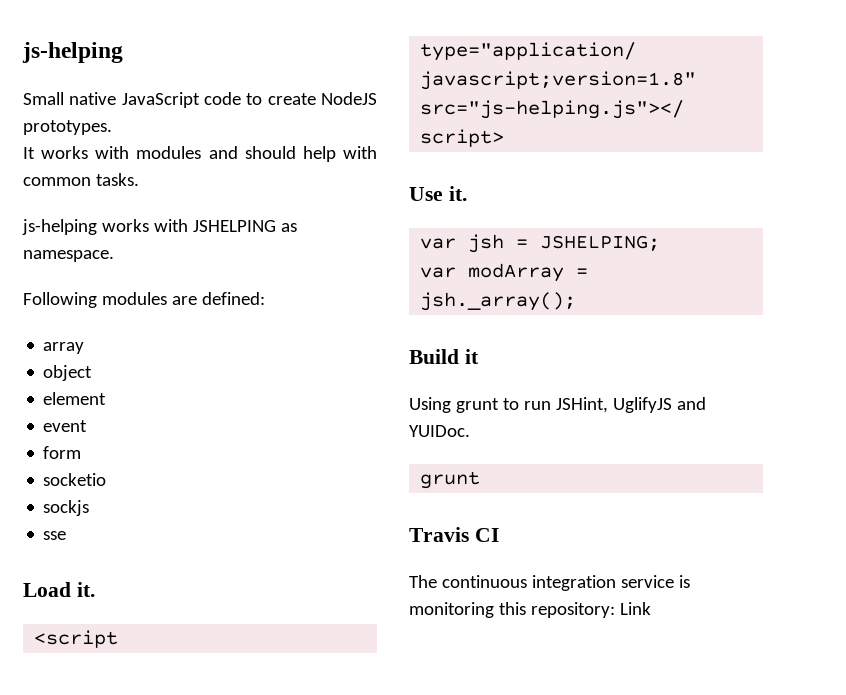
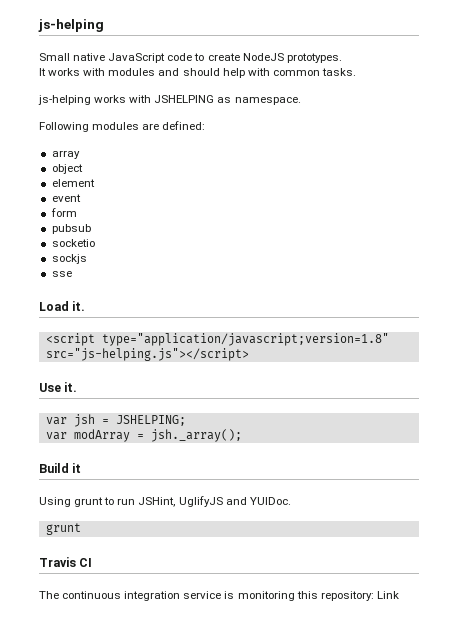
+ pubsub

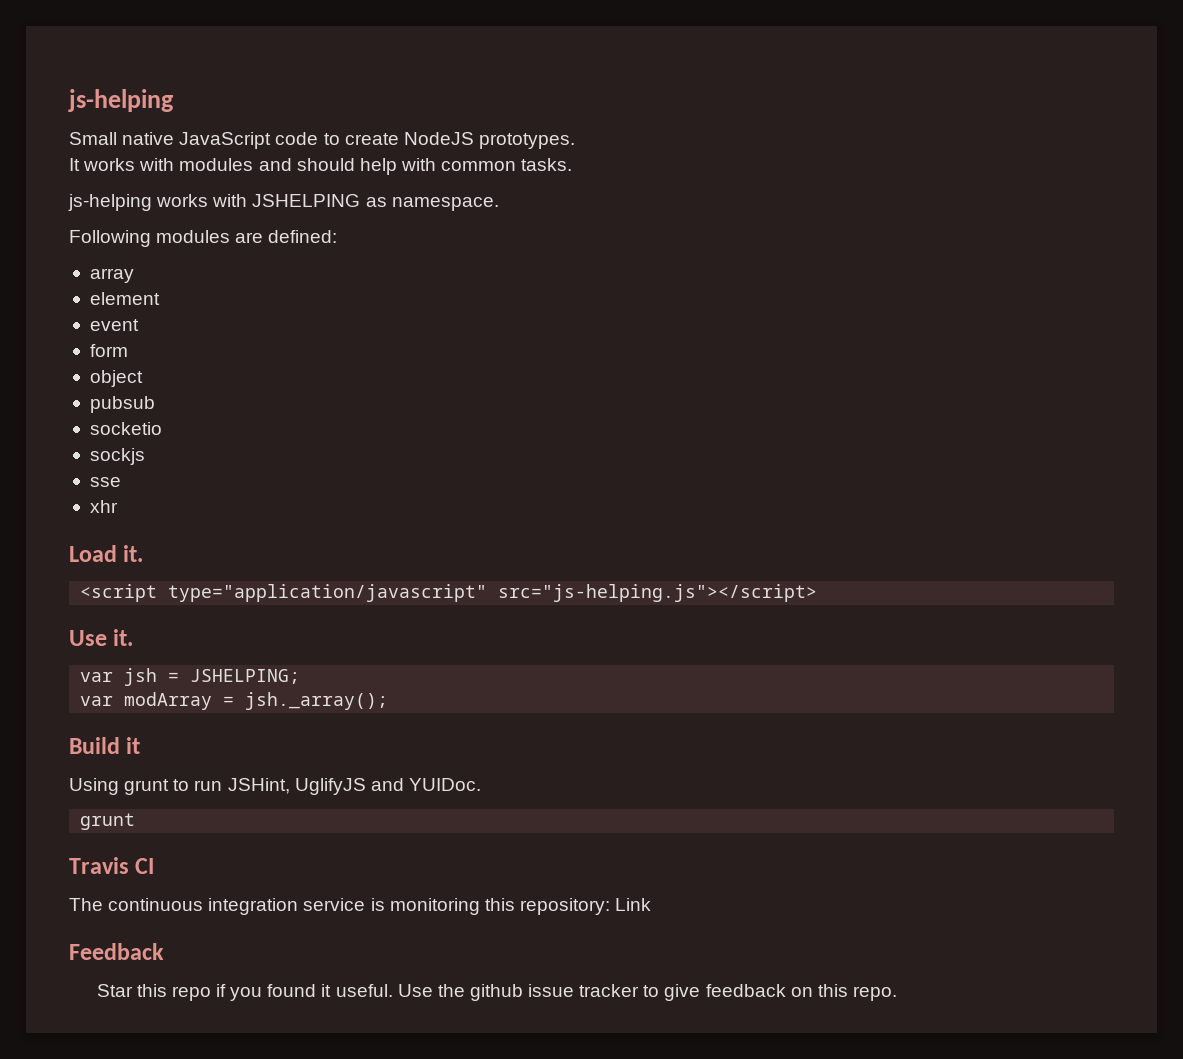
- object
+ object
+ xhr
- <script type="application/javascript;version=1.8" src="js-helping.js"></script>
+ <script type="application/javascript" src="js-helping.js"></script>
+ Feedback
+ Star this repo if you found it useful. Use the github issue tracker to give feedback on this repo.

